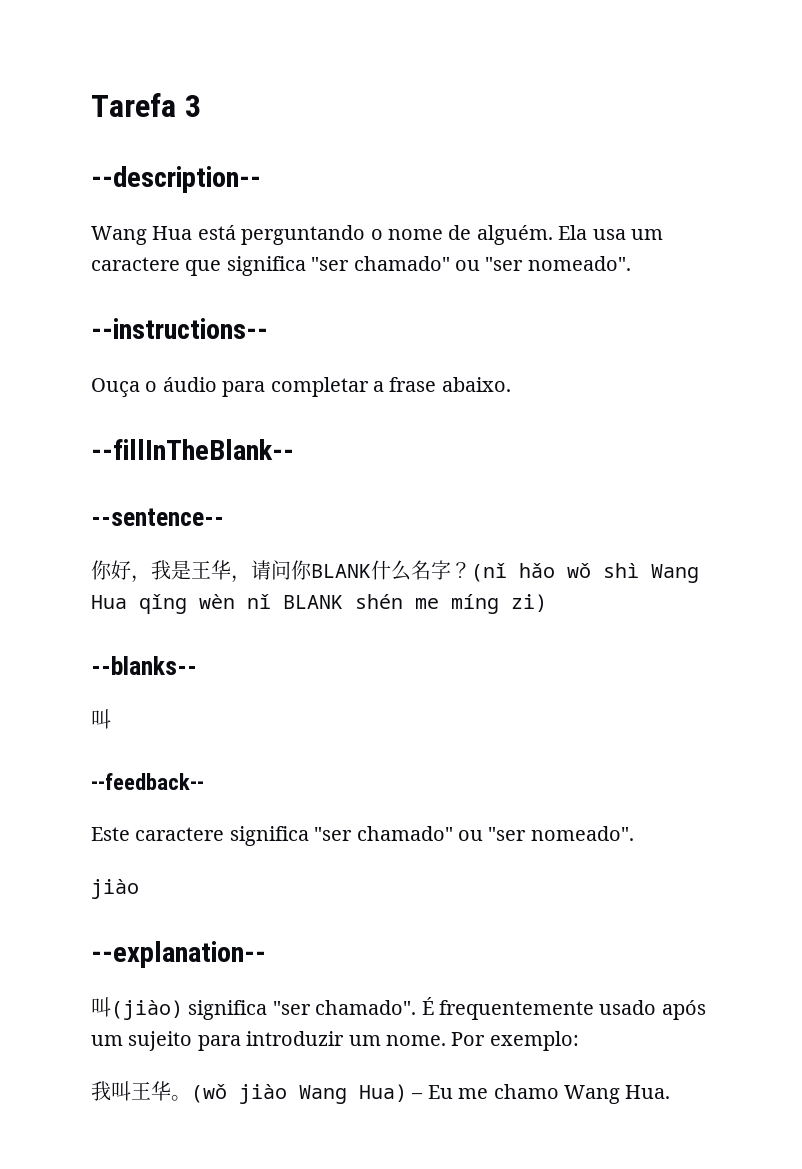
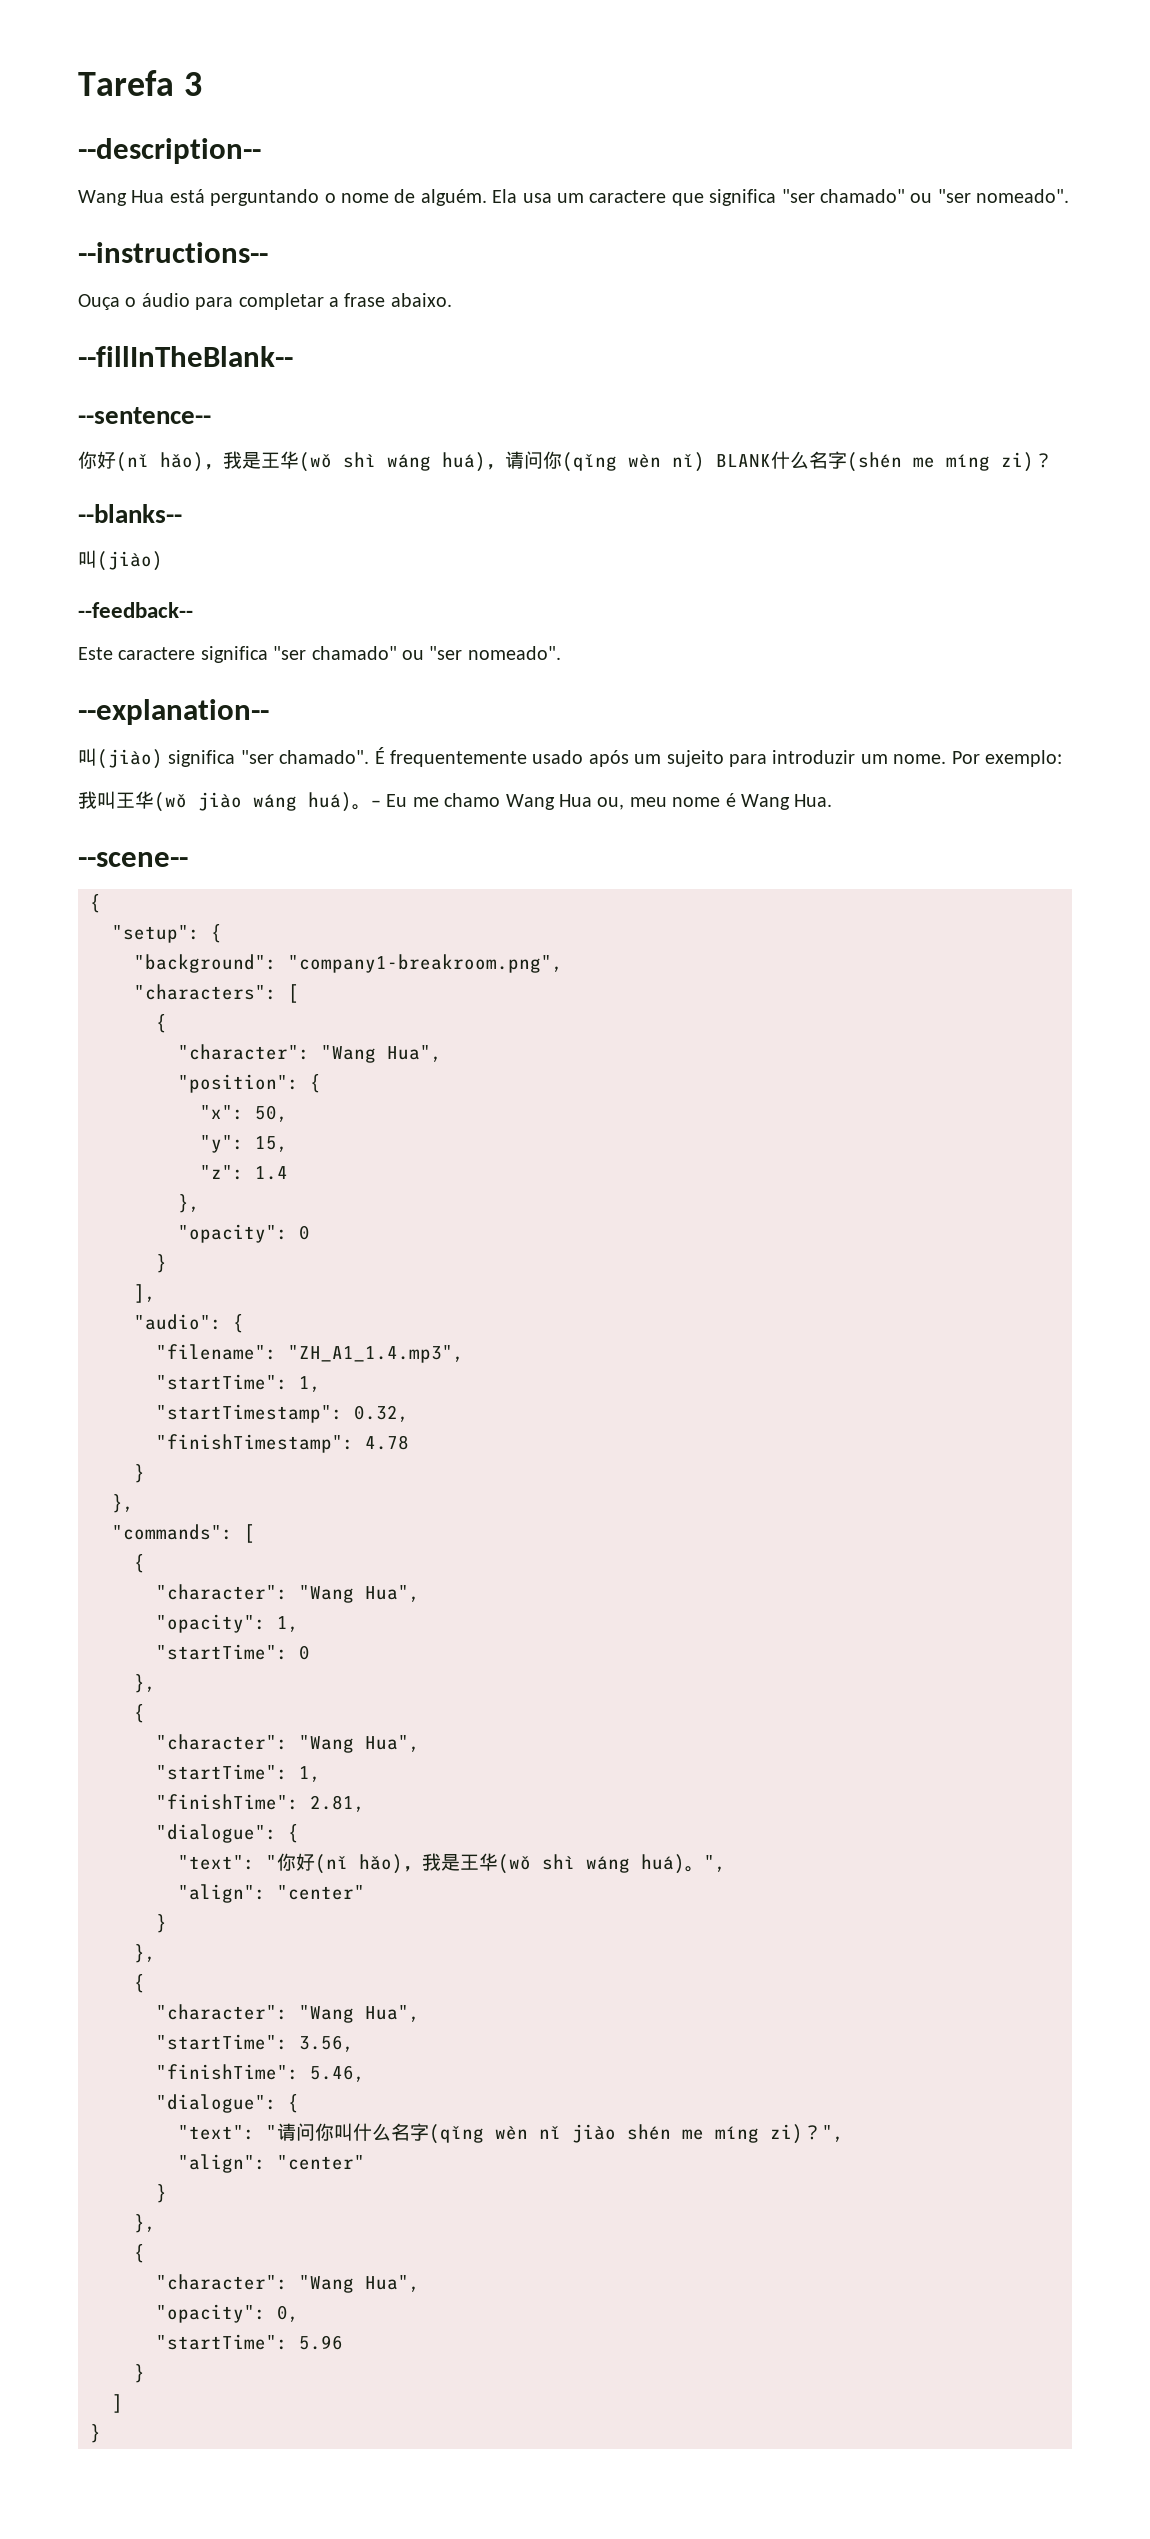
- 你好，我是王华，请问你BLANK什么名字？(nǐ hǎo wǒ shì Wang Hua qǐng wèn nǐ BLANK shén me míng zi)
+ 你好(nǐ hǎo)，我是王华(wǒ shì wáng huá)，请问你(qǐng wèn nǐ) BLANK什么名字(shén me míng zi)？
  --blanks--
- 叫
+ 叫(jiào)
  Este caractere significa "ser chamado" ou "ser nomeado".
- jiào
- 我叫王华。(wǒ jiào Wang Hua) – Eu me chamo Wang Hua.
+ 我叫王华(wǒ jiào wáng huá)。– Eu me chamo Wang Hua ou, meu nome é Wang Hua.
+ --scene--
+ {
+ "setup": {
+ "background": "company1-breakroom.png",
+ "characters": [
+ {
+ "character": "Wang Hua",
+ "position": {
+ "x": 50,
+ "y": 15,
+ "z": 1.4
+ },
+ "opacity": 0
+ }
+ ],
+ "audio": {
+ "filename": "ZH_A1_1.4.mp3",
+ "startTime": 1,
+ "startTimestamp": 0.32,
+ "finishTimestamp": 4.78
+ }
+ },
+ "commands": [
+ {
+ "character": "Wang Hua",
+ "opacity": 1,
+ "startTime": 0
+ },
+ {
+ "character": "Wang Hua",
+ "startTime": 1,
+ "finishTime": 2.81,
+ "dialogue": {
+ "text": "你好(nǐ hǎo)，我是王华(wǒ shì wáng huá)。",
+ "align": "center"
+ }
+ },
+ {
+ "character": "Wang Hua",
+ "startTime": 3.56,
+ "finishTime": 5.46,
+ "dialogue": {
+ "text": "请问你叫什么名字(qǐng wèn nǐ jiào shén me míng zi)？",
+ "align": "center"
+ }
+ },
+ {
+ "character": "Wang Hua",
+ "opacity": 0,
+ "startTime": 5.96
+ }
+ ]
+ }

